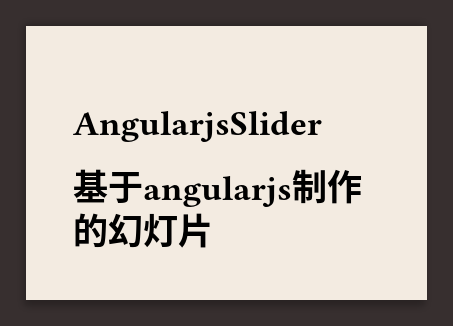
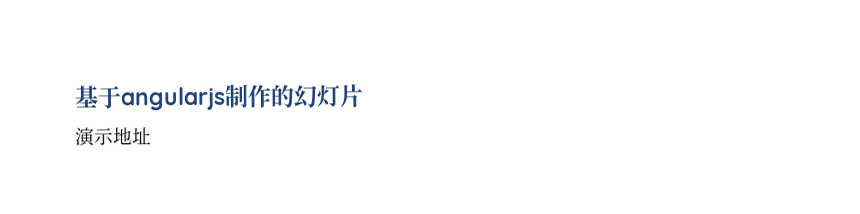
- AngularjsSlider
+ 演示地址

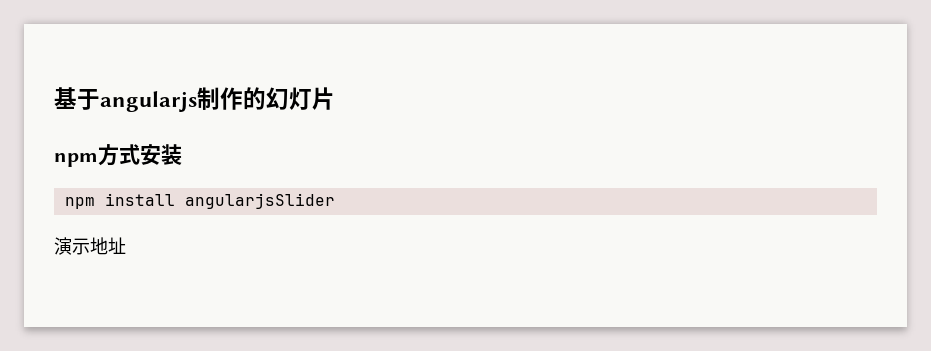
+ npm方式安装
+ npm install angularjsSlider

